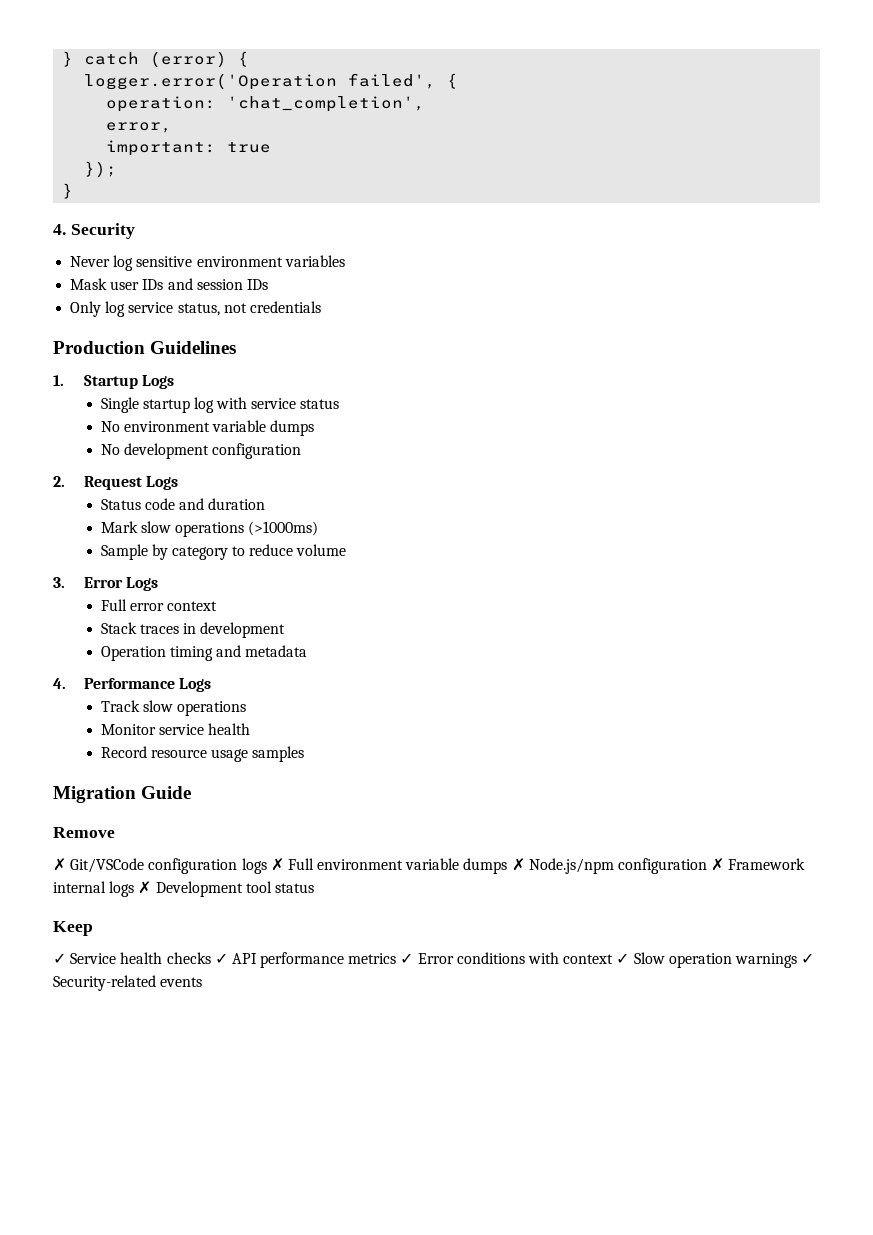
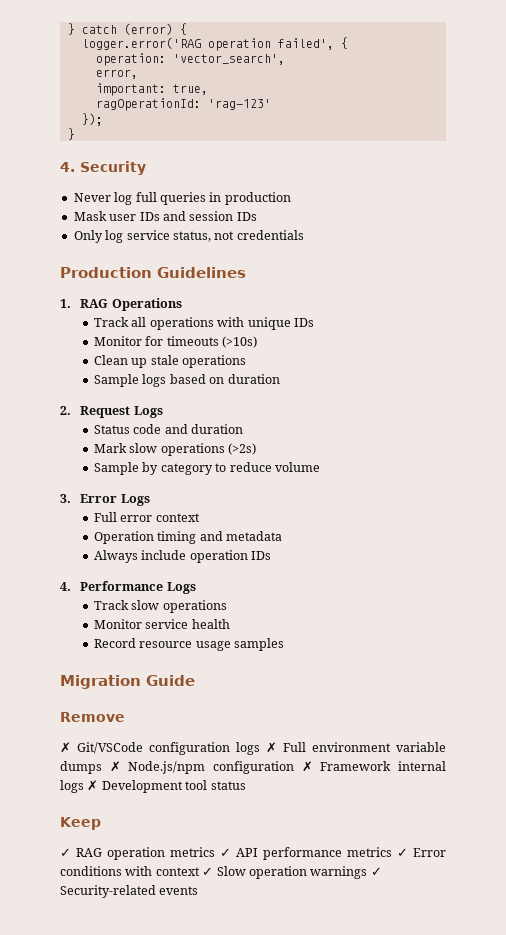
- logger.error('Operation failed', {
+ logger.error('RAG operation failed', {
- operation: 'chat_completion',
+ operation: 'vector_search',
- important: true
+ important: true,
+ ragOperationId: 'rag-123'
- Never log sensitive environment variables
+ Never log full queries in production
- 1. Startup Logs
- Single startup log with service status
- No environment variable dumps
- No development configuration
+ 1. RAG Operations
+ Track all operations with unique IDs
+ Monitor for timeouts (>10s)
+ Clean up stale operations
+ Sample logs based on duration
- Mark slow operations (>1000ms)
+ Mark slow operations (>2s)
- Stack traces in development
+ Always include operation IDs
- ✓ Service health checks ✓ API performance metrics ✓ Error conditions with context ✓ Slow operation warnings ✓ Security-related events
+ ✓ RAG operation metrics ✓ API performance metrics ✓ Error conditions with context ✓ Slow operation warnings ✓ Security-related events

